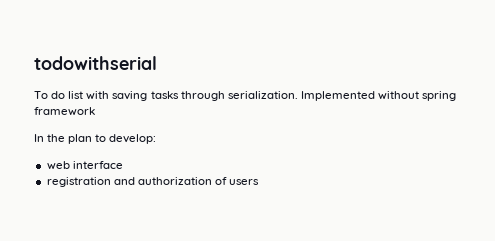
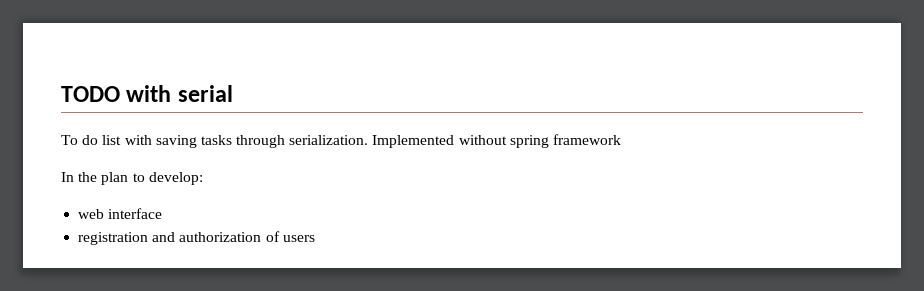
- todowithserial
+ TODO with serial

